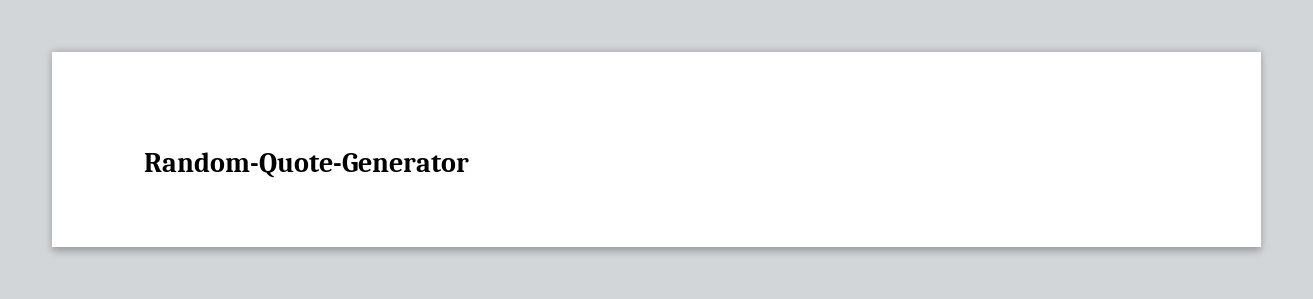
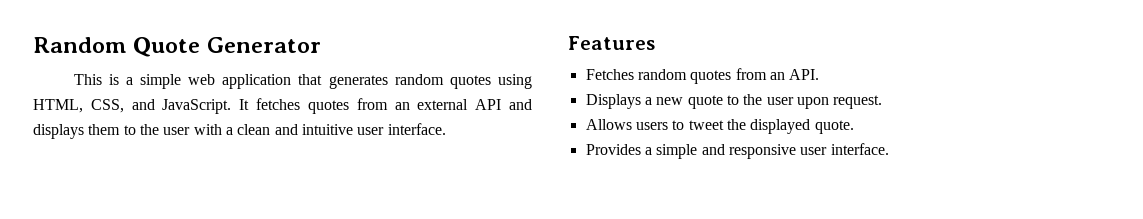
- Random-Quote-Generator
+ Random Quote Generator
+ This is a simple web application that generates random quotes using HTML, CSS, and JavaScript. It fetches quotes from an external API and displays them to the user with a clean and intuitive user interface.
+ Features
+ Fetches random quotes from an API.
+ Displays a new quote to the user upon request.
+ Allows users to tweet the displayed quote.
+ Provides a simple and responsive user interface.

